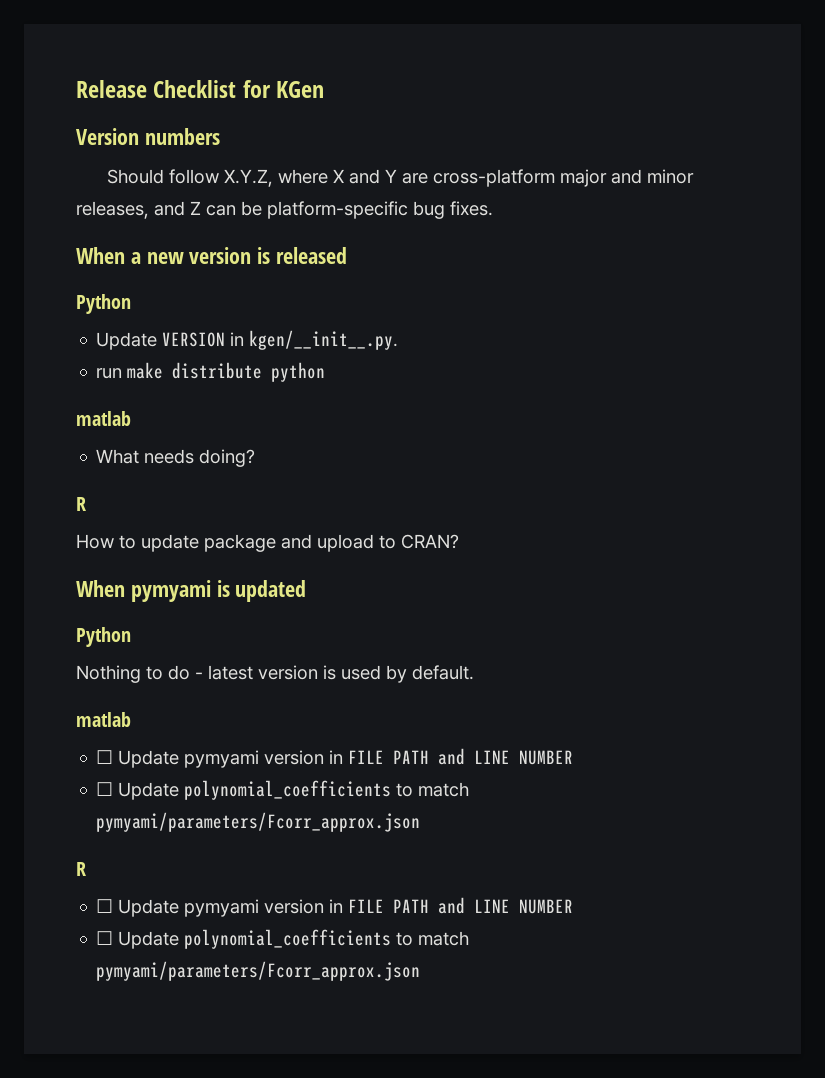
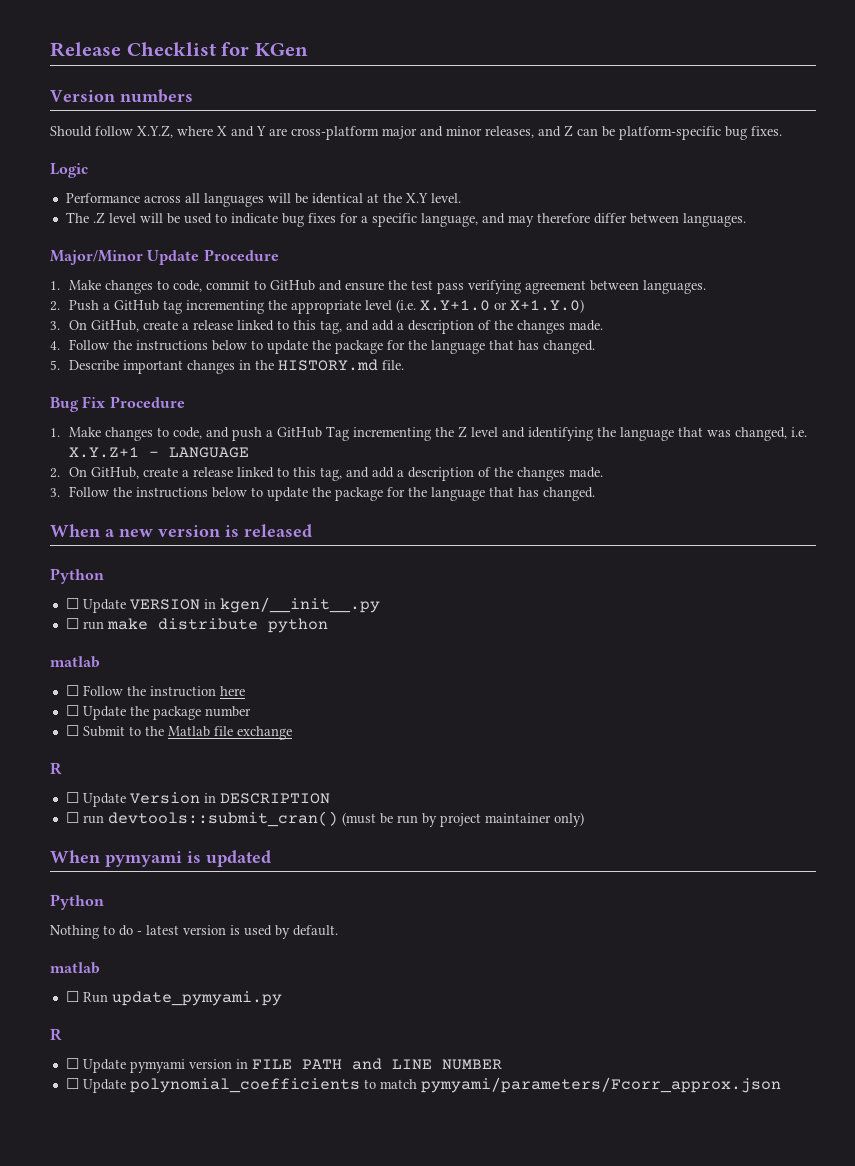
+ Logic
+ Performance across all languages will be identical at the X.Y level.
+ The .Z level will be used to indicate bug fixes for a specific language, and may therefore differ between languages.
+ Major/Minor Update Procedure
+ 1. Make changes to code, commit to GitHub and ensure the test pass verifying agreement between languages.
+ 2. Push a GitHub tag incrementing the appropriate level (i.e. X.Y+1.0 or X+1.Y.0)
+ 3. On GitHub, create a release linked to this tag, and add a description of the changes made.
+ 4. Follow the instructions below to update the package for the language that has changed.
+ 5. Describe important changes in the HISTORY.md file.
+ Bug Fix Procedure
+ 1. Make changes to code, and push a GitHub Tag incrementing the Z level and identifying the language that was changed, i.e. X.Y.Z+1 - LANGUAGE
+ 2. On GitHub, create a release linked to this tag, and add a description of the changes made.
+ 3. Follow the instructions below to update the package for the language that has changed.
- Update VERSION in kgen/__init__.py.
- run make distribute python
+ ☐ Update VERSION in kgen/__init__.py
+ ☐ run make distribute python
- What needs doing?
+ ☐ Follow the instruction here
+ ☐ Update the package number
+ ☐ Submit to the Matlab file exchange
  R
- How to update package and upload to CRAN?
+ ☐ Update Version in DESCRIPTION
+ ☐ run devtools::submit_cran() (must be run by project maintainer only)
  Nothing to do - latest version is used by default.
  matlab
- ☐ Update pymyami version in FILE PATH and LINE NUMBER
- ☐ Update polynomial_coefficients to match pymyami/parameters/Fcorr_approx.json
+ ☐ Run update_pymyami.py

